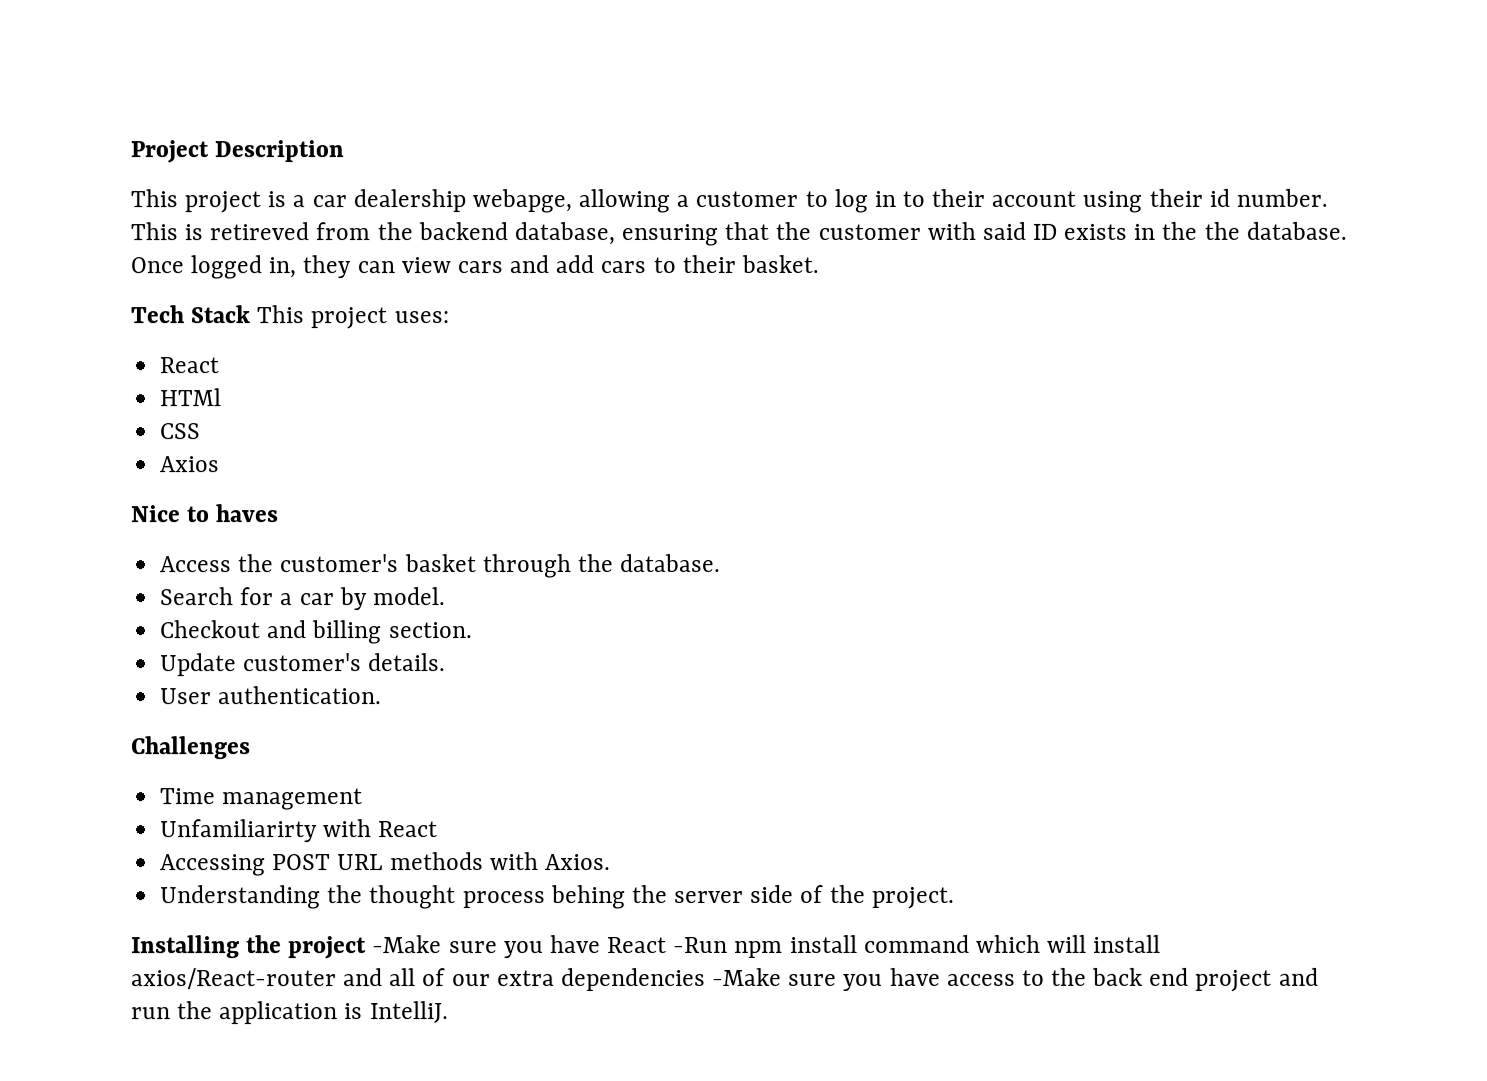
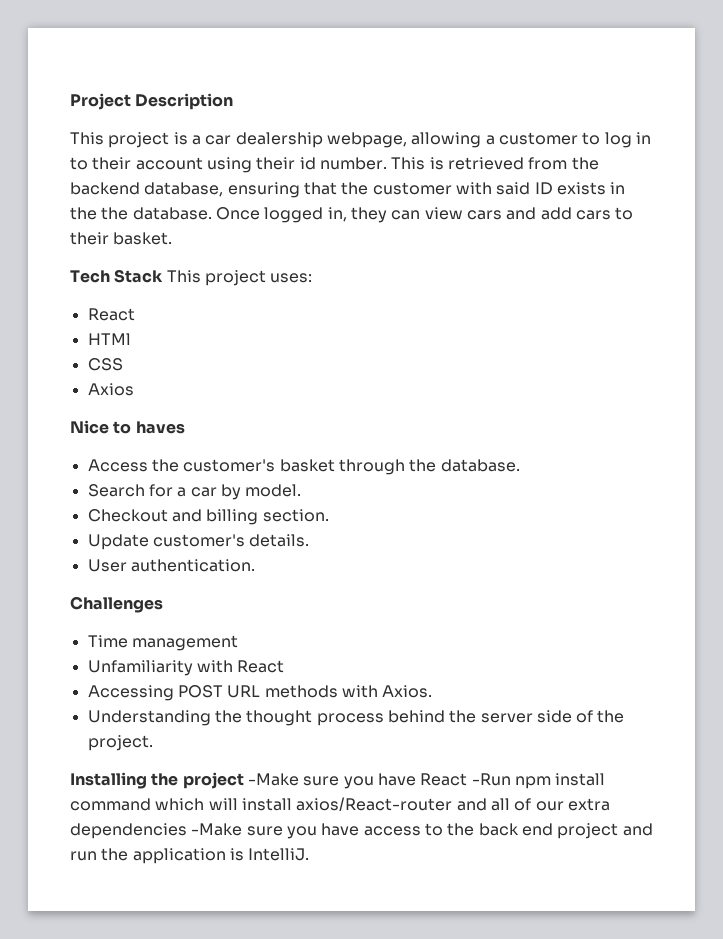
- This project is a car dealership webapge, allowing a customer to log in to their account using their id number.
+ This project is a car dealership webpage, allowing a customer to log in to their account using their id number.
- This is retireved from the backend database, ensuring that the customer with said ID exists in the the database.
+ This is retrieved from the backend database, ensuring that the customer with said ID exists in the the database.
- Unfamiliarirty with React
+ Unfamiliarity with React
- Understanding the thought process behing the server side of the project.
+ Understanding the thought process behind the server side of the project.

